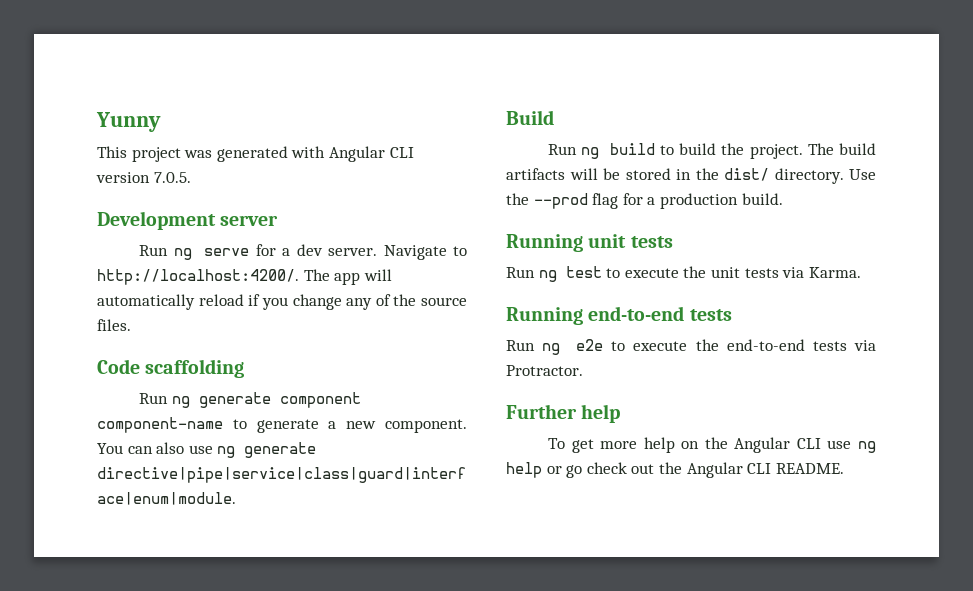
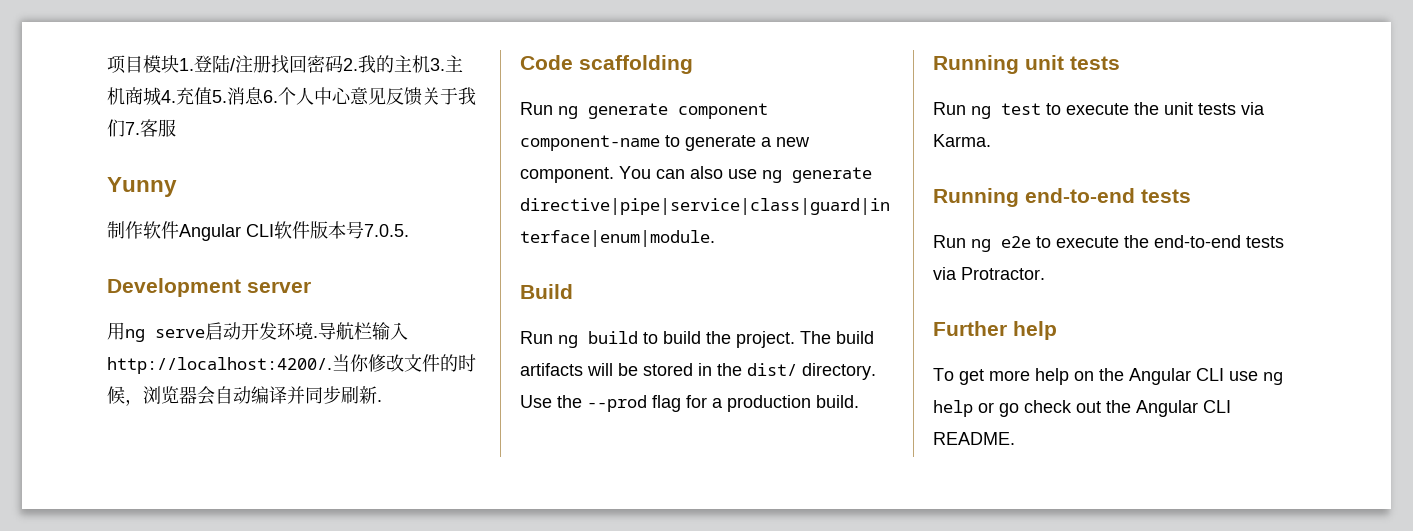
+ 项目模块1.登陆/注册找回密码2.我的主机3.主机商城4.充值5.消息6.个人中心意见反馈关于我们7.客服
  Yunny
- This project was generated with Angular CLI version 7.0.5.
+ 制作软件Angular CLI软件版本号7.0.5.
- Run ng serve for a dev server. Navigate to http://localhost:4200/. The app will automatically reload if you change any of the source files.
+ 用ng serve启动开发环境.导航栏输入http://localhost:4200/.当你修改文件的时候，浏览器会自动编译并同步刷新.

